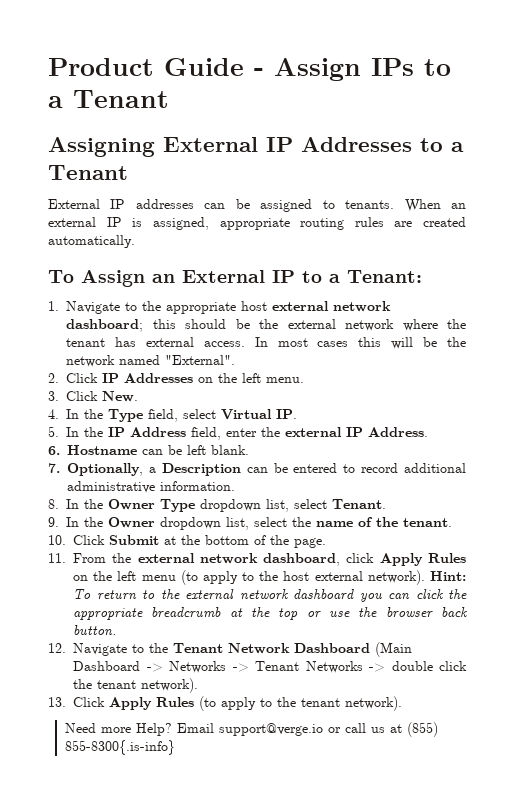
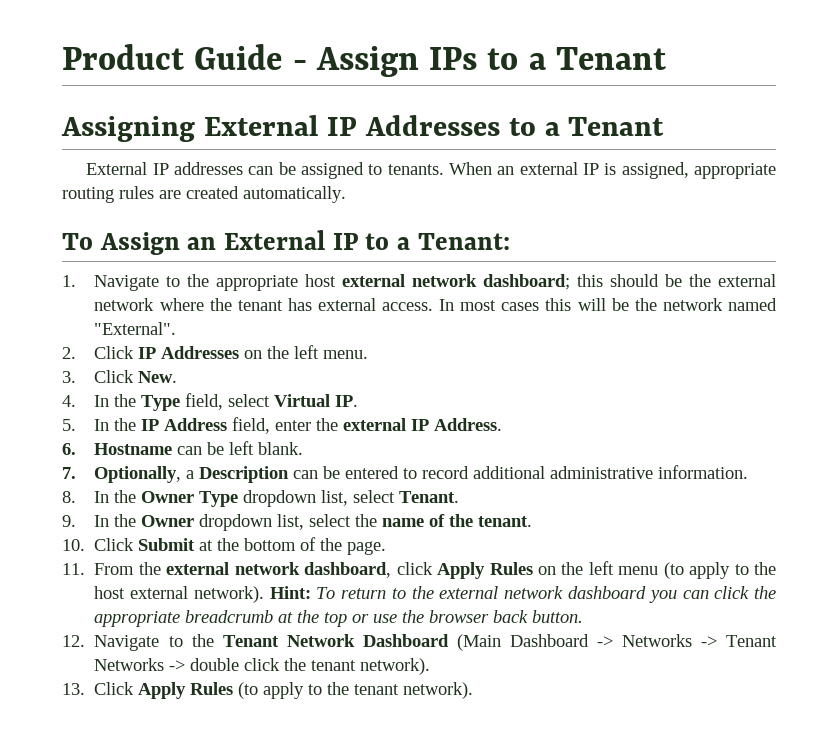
- Need more Help? Email support@verge.io or call us at (855) 855-8300{.is-info}

